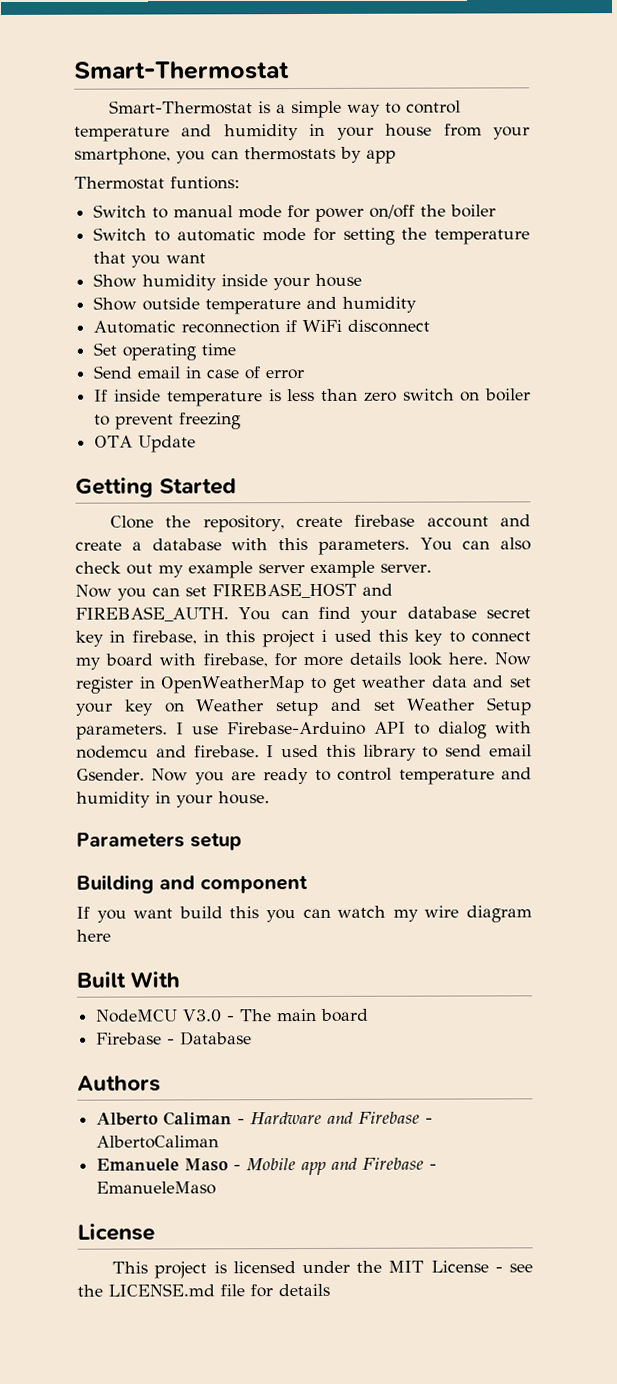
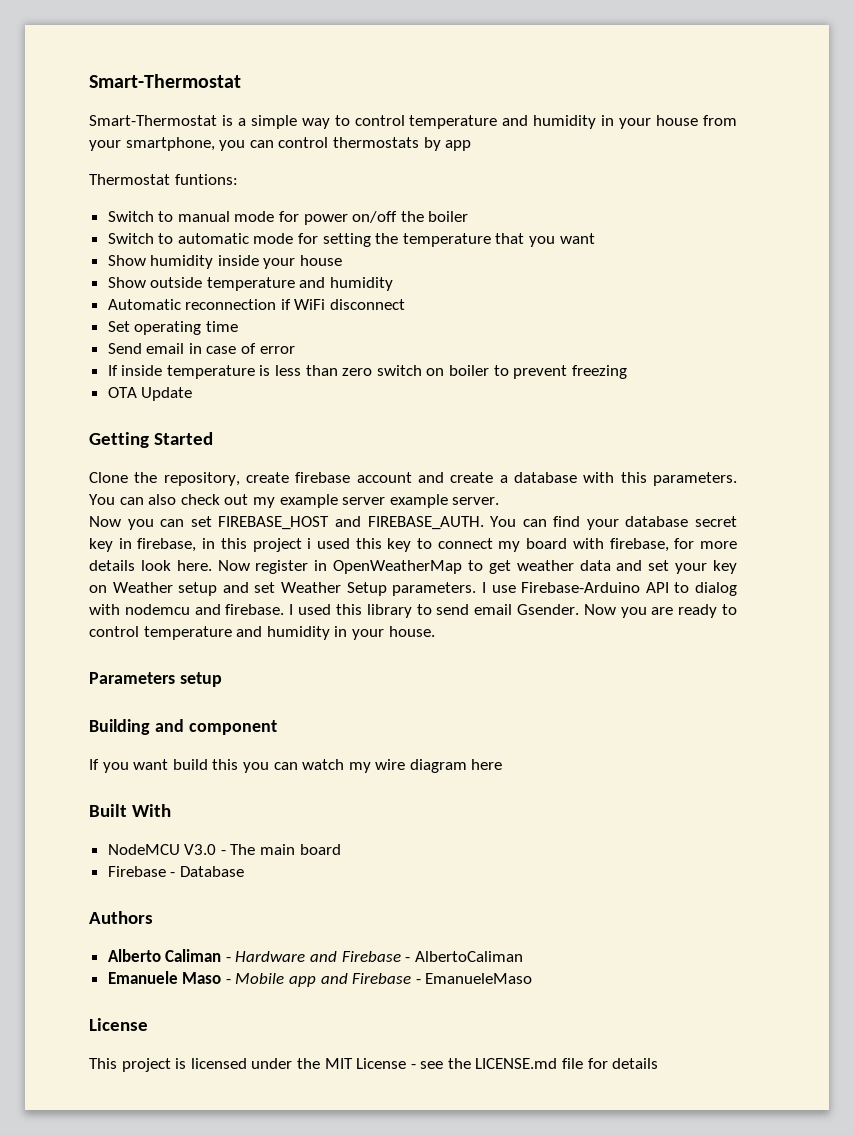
- Smart-Thermostat is a simple way to control temperature and humidity in your house from your smartphone, you can thermostats by app
+ Smart-Thermostat is a simple way to control temperature and humidity in your house from your smartphone, you can control thermostats by app

